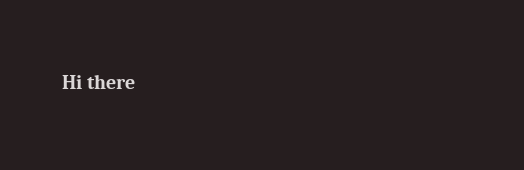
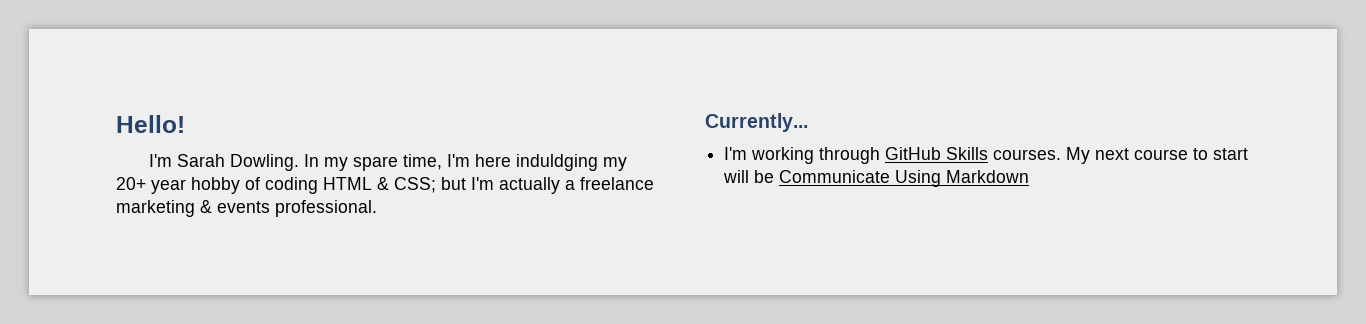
- Hi there
+ Hello!
+ I'm Sarah Dowling. In my spare time, I'm here induldging my 20+ year hobby of coding HTML & CSS; but I'm actually a freelance marketing & events professional.
+ Currently...
+ I'm working through GitHub Skills courses. My next course to start will be Communicate Using Markdown

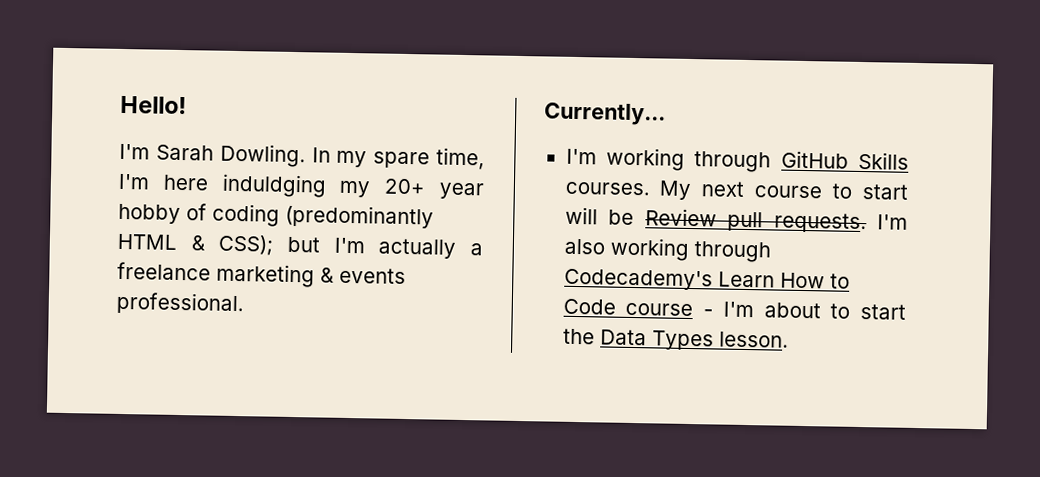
- In my spare time, I'm here induldging my 20+ year hobby of coding HTML & CSS; but I'm actually a freelance marketing & events professional.
+ In my spare time, I'm here induldging my 20+ year hobby of coding (predominantly HTML & CSS); but I'm actually a freelance marketing & events professional.
- My next course to start will be Communicate Using Markdown
+ My next course to start will be Review pull requests. I'm also working through Codecademy's Learn How to Code course - I'm about to start the Data Types lesson.

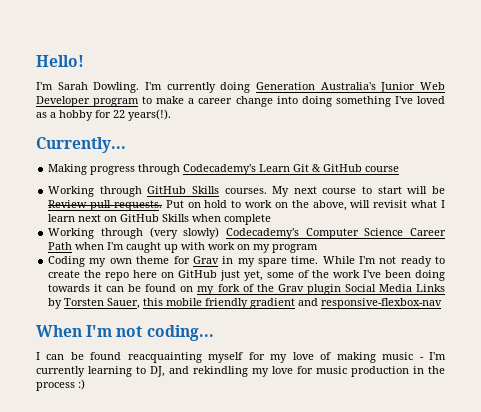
- In my spare time, I'm here induldging my 20+ year hobby of coding (predominantly HTML & CSS); but I'm actually a freelance marketing & events professional.
+ I'm currently doing Generation Australia's Junior Web Developer program to make a career change into doing something I've loved as a hobby for 22 years(!).
  Currently...
- I'm working through GitHub Skills courses.
+ Making progress through Codecademy's Learn Git & GitHub course
+ Working through GitHub Skills courses.
- I'm also working through Codecademy's Learn How to Code course - I'm about to start the Data Types lesson.
+ Put on hold to work on the above, will revisit what I learn next on GitHub Skills when complete
+ Working through (very slowly) Codecademy's Computer Science Career Path when I'm caught up with work on my program
+ Coding my own theme for Grav in my spare time. While I'm not ready to create the repo here on GitHub just yet, some of the work I've been doing towards it can be found on my fork of the Grav plugin Social Media Links by Torsten Sauer, this mobile friendly gradient and responsive-flexbox-nav
+ When I'm not coding...
+ I can be found reacquainting myself for my love of making music - I'm currently learning to DJ, and rekindling my love for music production in the process :)

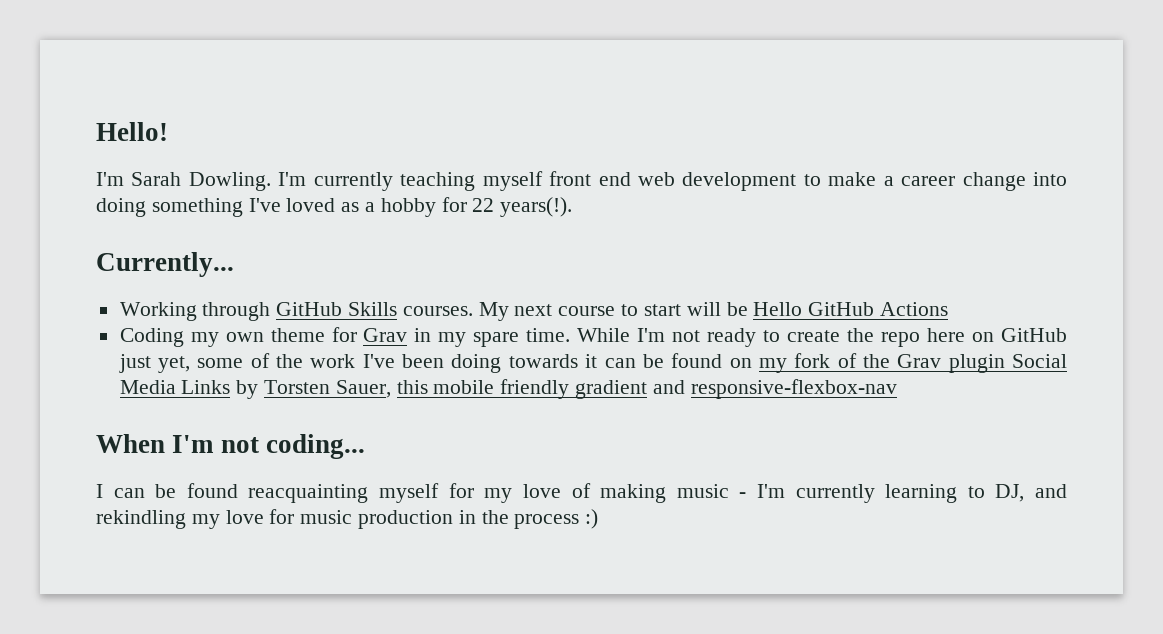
- I'm currently doing Generation Australia's Junior Web Developer program to make a career change into doing something I've loved as a hobby for 22 years(!).
+ I'm currently teaching myself front end web development to make a career change into doing something I've loved as a hobby for 22 years(!).
- Making progress through Codecademy's Learn Git & GitHub course
- My next course to start will be Review pull requests. Put on hold to work on the above, will revisit what I learn next on GitHub Skills when complete
- Working through (very slowly) Codecademy's Computer Science Career Path when I'm caught up with work on my program
+ My next course to start will be Hello GitHub Actions

